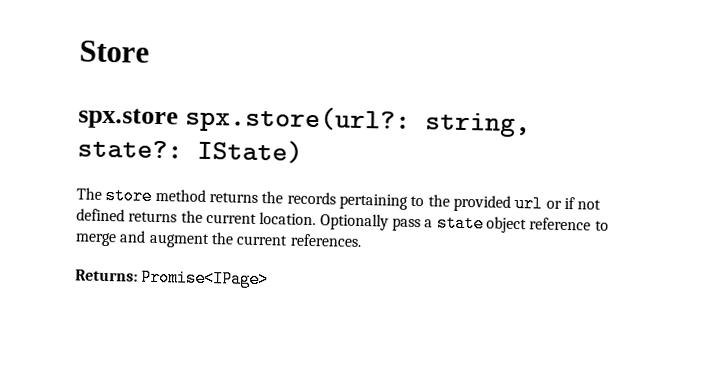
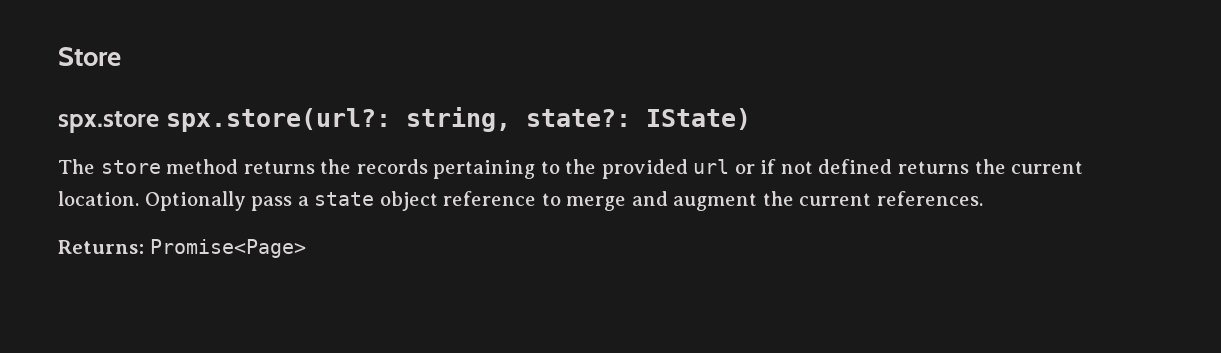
- Returns: Promise<IPage>
+ Returns: Promise<Page>

